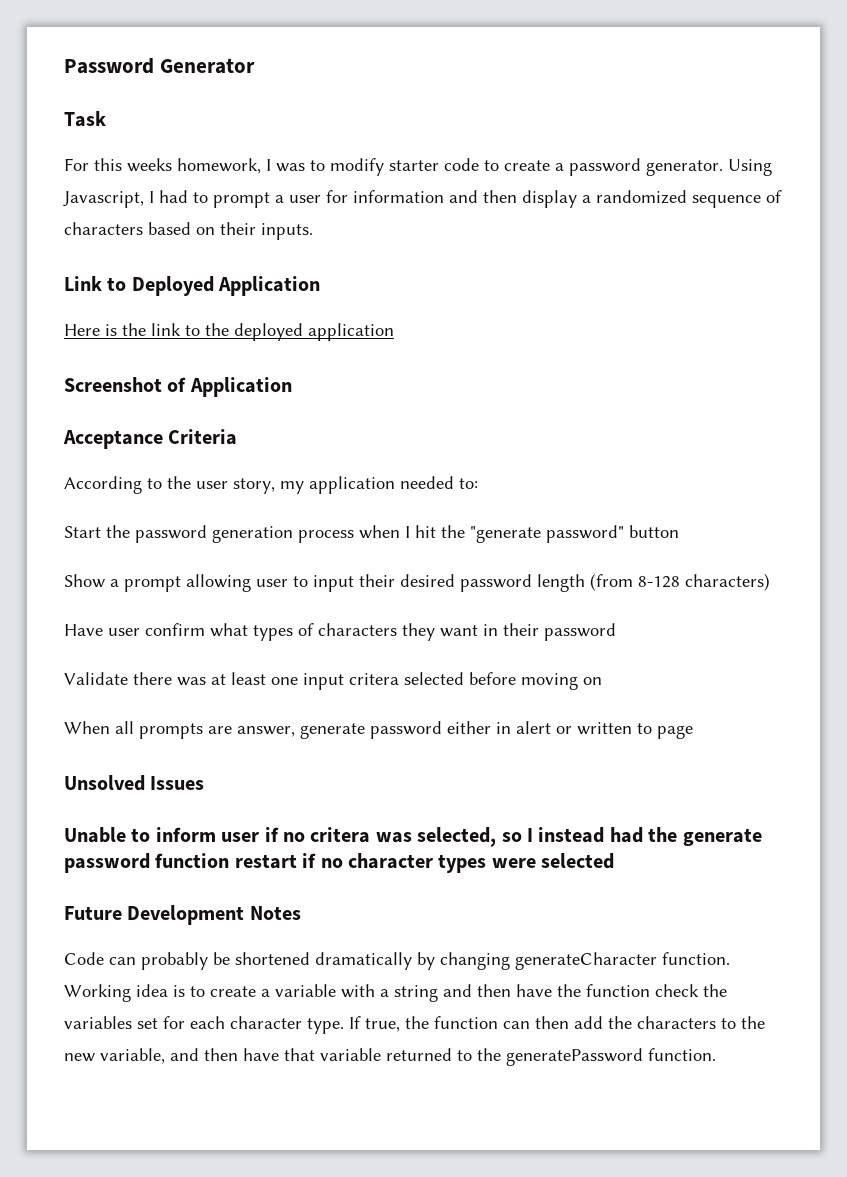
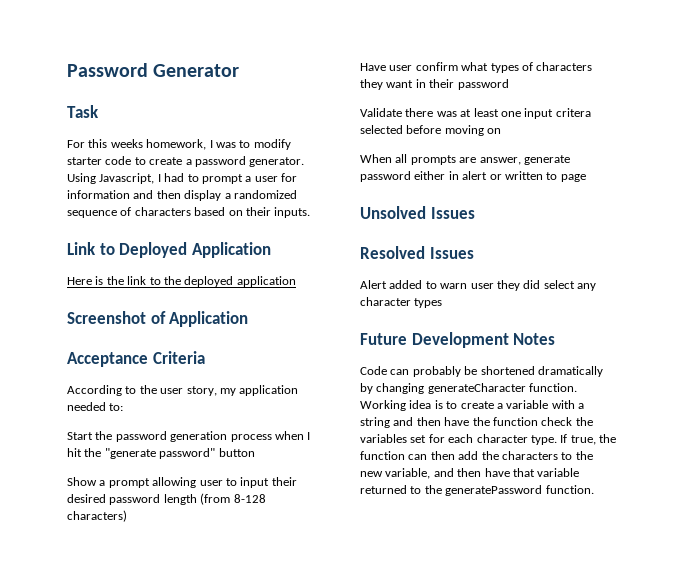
- Unable to inform user if no critera was selected, so I instead had the generate password function restart if no character types were selected
+ Resolved Issues
+ Alert added to warn user they did select any character types

